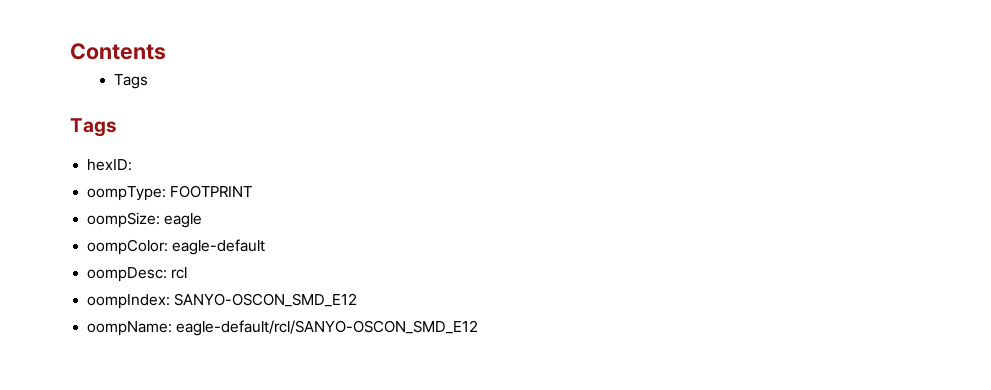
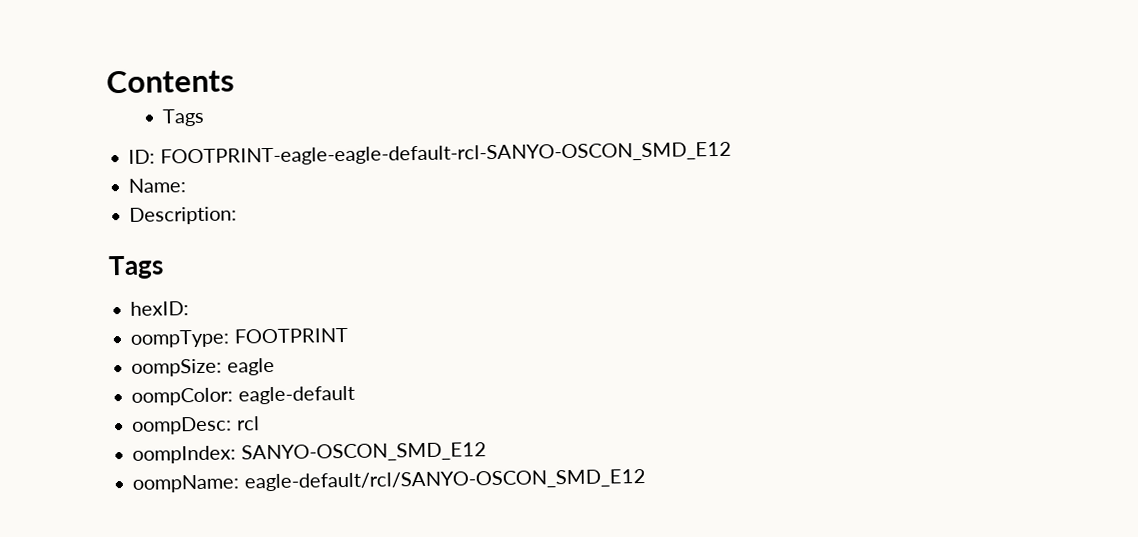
+ ID: FOOTPRINT-eagle-eagle-default-rcl-SANYO-OSCON_SMD_E12
+ Name:
+ Description:

